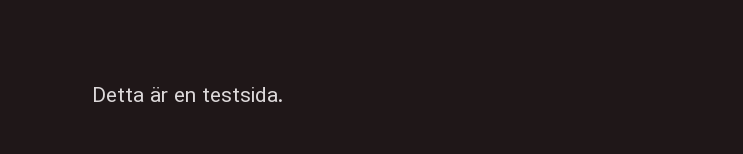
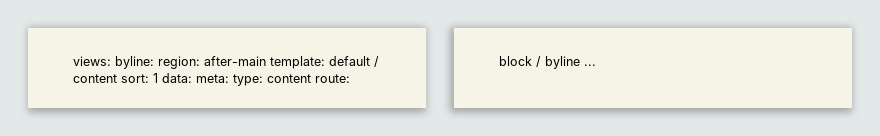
- Detta är en testsida.
+ views: byline: region: after-main template: default / content sort: 1 data: meta: type: content route: block / byline ...

